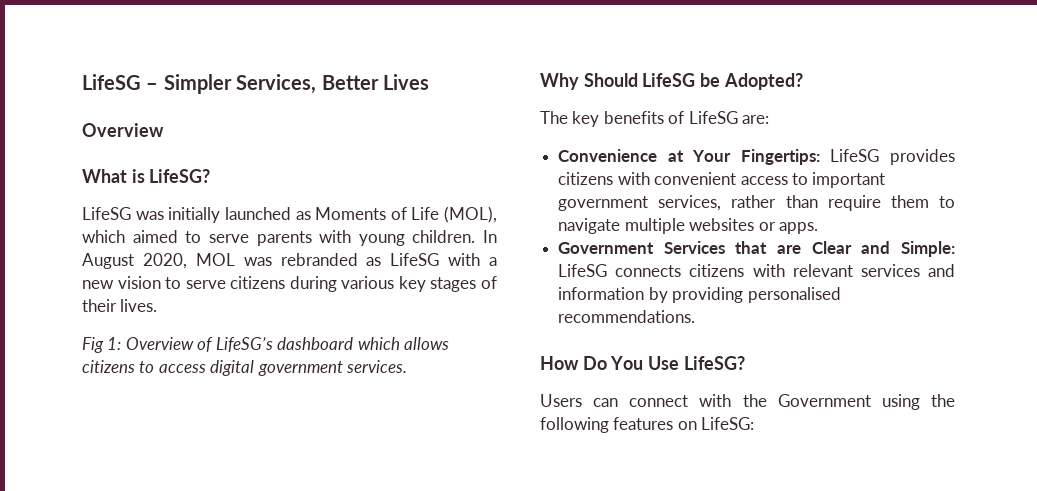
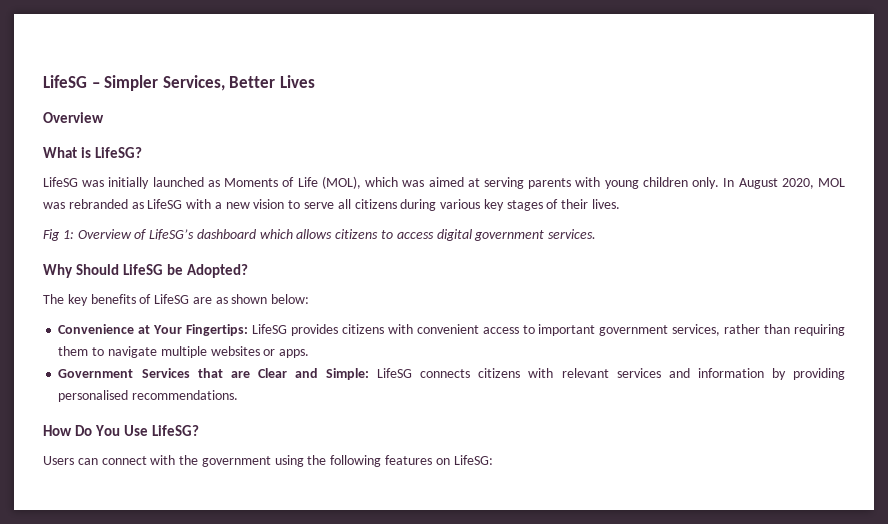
- LifeSG was initially launched as Moments of Life (MOL), which aimed to serve parents with young children.
+ LifeSG was initially launched as Moments of Life (MOL), which was aimed at serving parents with young children only.
- In August 2020, MOL was rebranded as LifeSG with a new vision to serve citizens during various key stages of their lives.
+ In August 2020, MOL was rebranded as LifeSG with a new vision to serve all citizens during various key stages of their lives.
- The key benefits of LifeSG are:
+ The key benefits of LifeSG are as shown below:
- Convenience at Your Fingertips: LifeSG provides citizens with convenient access to important government services, rather than require them to navigate multiple websites or apps.
+ Convenience at Your Fingertips: LifeSG provides citizens with convenient access to important government services, rather than requiring them to navigate multiple websites or apps.
- Users can connect with the Government using the following features on LifeSG:
+ Users can connect with the government using the following features on LifeSG:

